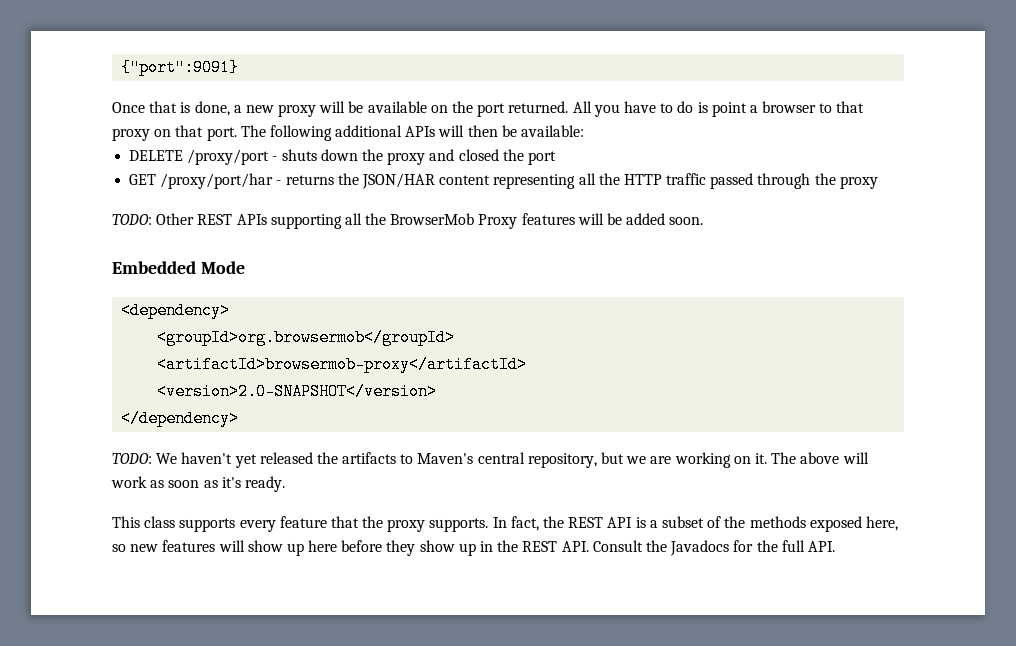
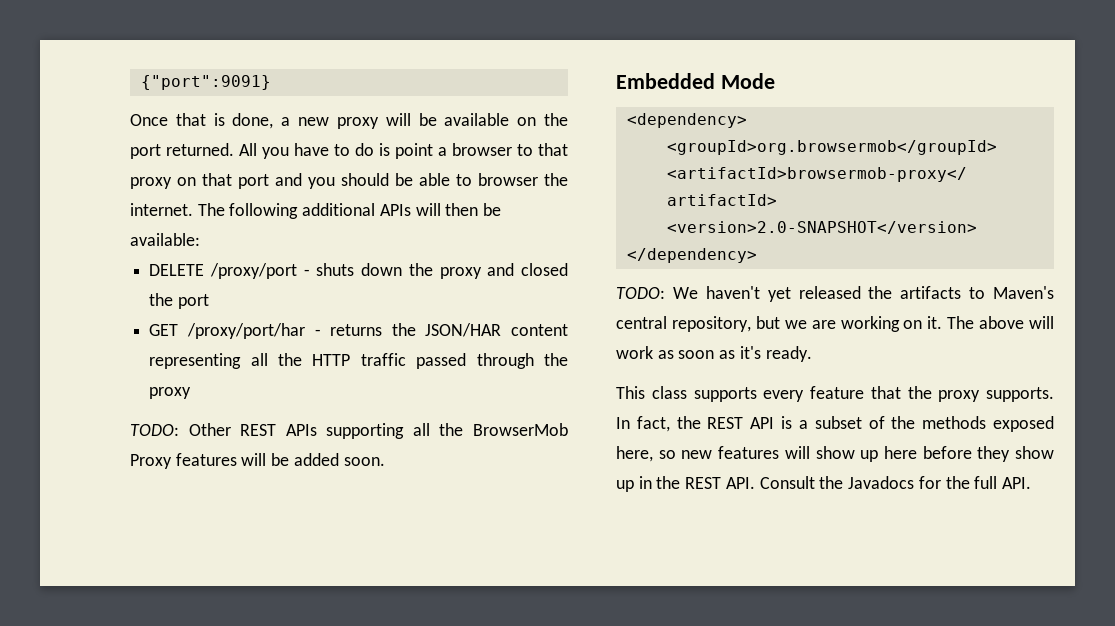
- All you have to do is point a browser to that proxy on that port.
+ All you have to do is point a browser to that proxy on that port and you should be able to browser the internet.

